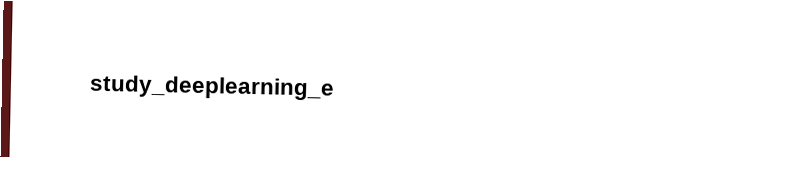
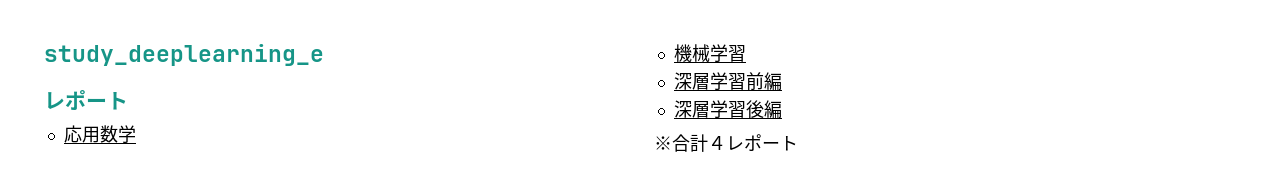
  study_deeplearning_e
+ レポート
+ 応用数学
+ 機械学習
+ 深層学習前編
+ 深層学習後編
+ ※合計４レポート

